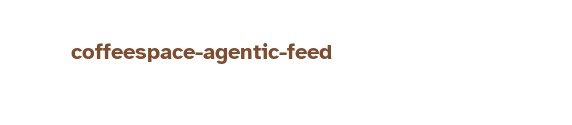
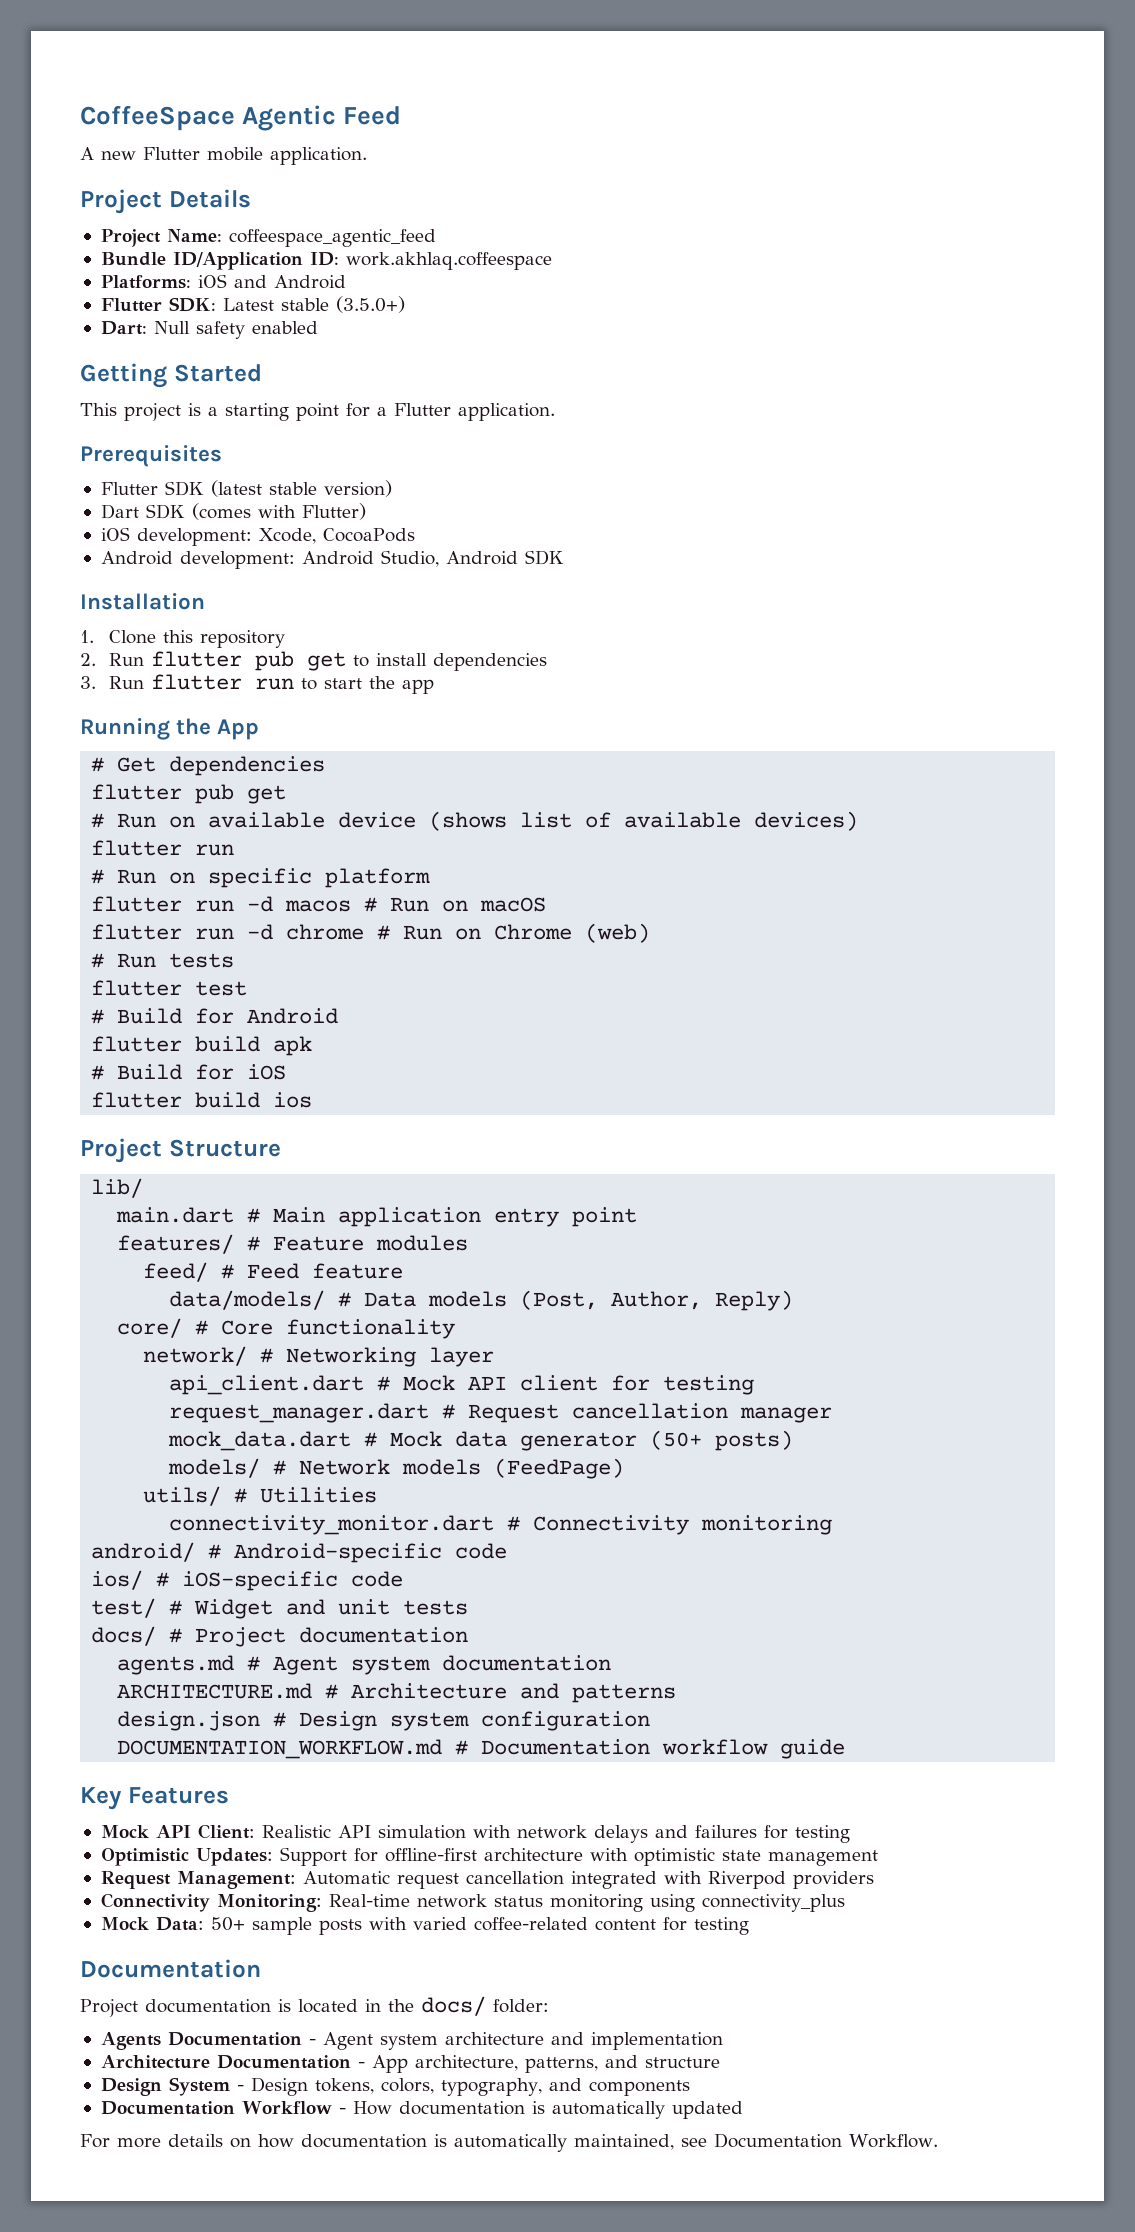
- coffeespace-agentic-feed
+ CoffeeSpace Agentic Feed
+ A new Flutter mobile application.
+ Project Details
+ Project Name: coffeespace_agentic_feed
+ Bundle ID/Application ID: work.akhlaq.coffeespace
+ Platforms: iOS and Android
+ Flutter SDK: Latest stable (3.5.0+)
+ Dart: Null safety enabled
+ Getting Started
+ This project is a starting point for a Flutter application.
+ Prerequisites
+ Flutter SDK (latest stable version)
+ Dart SDK (comes with Flutter)
+ iOS development: Xcode, CocoaPods
+ Android development: Android Studio, Android SDK
+ Installation
+ 1. Clone this repository
+ 2. Run flutter pub get to install dependencies
+ 3. Run flutter run to start the app
+ Running the App
+ # Get dependencies
+ flutter pub get
+ # Run on available device (shows list of available devices)
+ flutter run
+ # Run on specific platform
+ flutter run -d macos # Run on macOS
+ flutter run -d chrome # Run on Chrome (web)
+ # Run tests
+ flutter test
+ # Build for Android
+ flutter build apk
+ # Build for iOS
+ flutter build ios
+ Project Structure
+ lib/
+ main.dart # Main application entry point
+ features/ # Feature modules
+ feed/ # Feed feature
+ data/models/ # Data models (Post, Author, Reply)
+ core/ # Core functionality
+ network/ # Networking layer
+ api_client.dart # Mock API client for testing
+ request_manager.dart # Request cancellation manager
+ mock_data.dart # Mock data generator (50+ posts)
+ models/ # Network models (FeedPage)
+ utils/ # Utilities
+ connectivity_monitor.dart # Connectivity monitoring
+ android/ # Android-specific code
+ ios/ # iOS-specific code
+ test/ # Widget and unit tests
+ docs/ # Project documentation
+ agents.md # Agent system documentation
+ ARCHITECTURE.md # Architecture and patterns
+ design.json # Design system configuration
+ DOCUMENTATION_WORKFLOW.md # Documentation workflow guide
+ Key Features
+ Mock API Client: Realistic API simulation with network delays and failures for testing
+ Optimistic Updates: Support for offline-first architecture with optimistic state management
+ Request Management: Automatic request cancellation integrated with Riverpod providers
+ Connectivity Monitoring: Real-time network status monitoring using connectivity_plus
+ Mock Data: 50+ sample posts with varied coffee-related content for testing
+ Documentation
+ Project documentation is located in the docs/ folder:
+ Agents Documentation - Agent system architecture and implementation
+ Architecture Documentation - App architecture, patterns, and structure
+ Design System - Design tokens, colors, typography, and components
+ Documentation Workflow - How documentation is automatically updated
+ For more details on how documentation is automatically maintained, see Documentation Workflow.

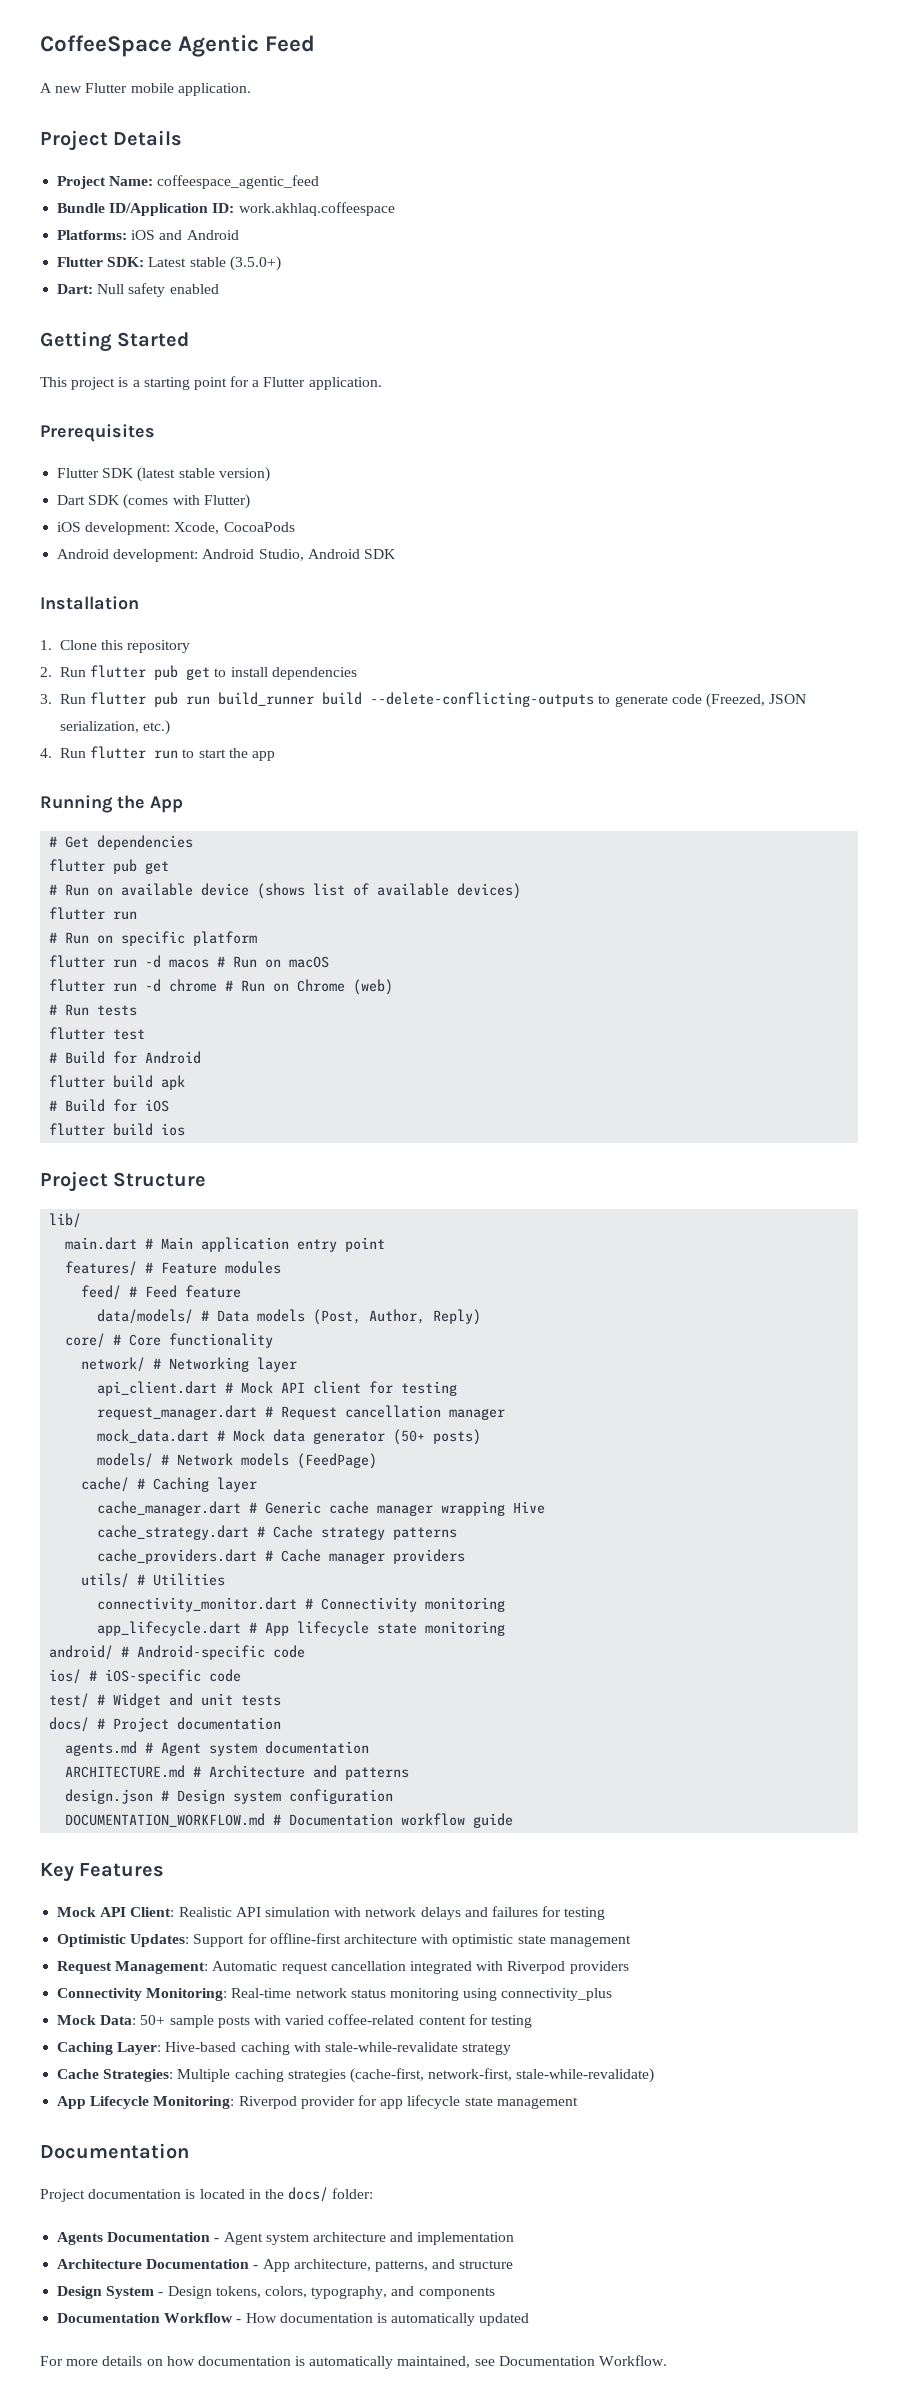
- 3. Run flutter run to start the app
+ 3. Run flutter pub run build_runner build --delete-conflicting-outputs to generate code (Freezed, JSON serialization, etc.)
+ 4. Run flutter run to start the app
+ cache/ # Caching layer
+ cache_manager.dart # Generic cache manager wrapping Hive
+ cache_strategy.dart # Cache strategy patterns
+ cache_providers.dart # Cache manager providers
+ app_lifecycle.dart # App lifecycle state monitoring
+ Caching Layer: Hive-based caching with stale-while-revalidate strategy
+ Cache Strategies: Multiple caching strategies (cache-first, network-first, stale-while-revalidate)
+ App Lifecycle Monitoring: Riverpod provider for app lifecycle state management

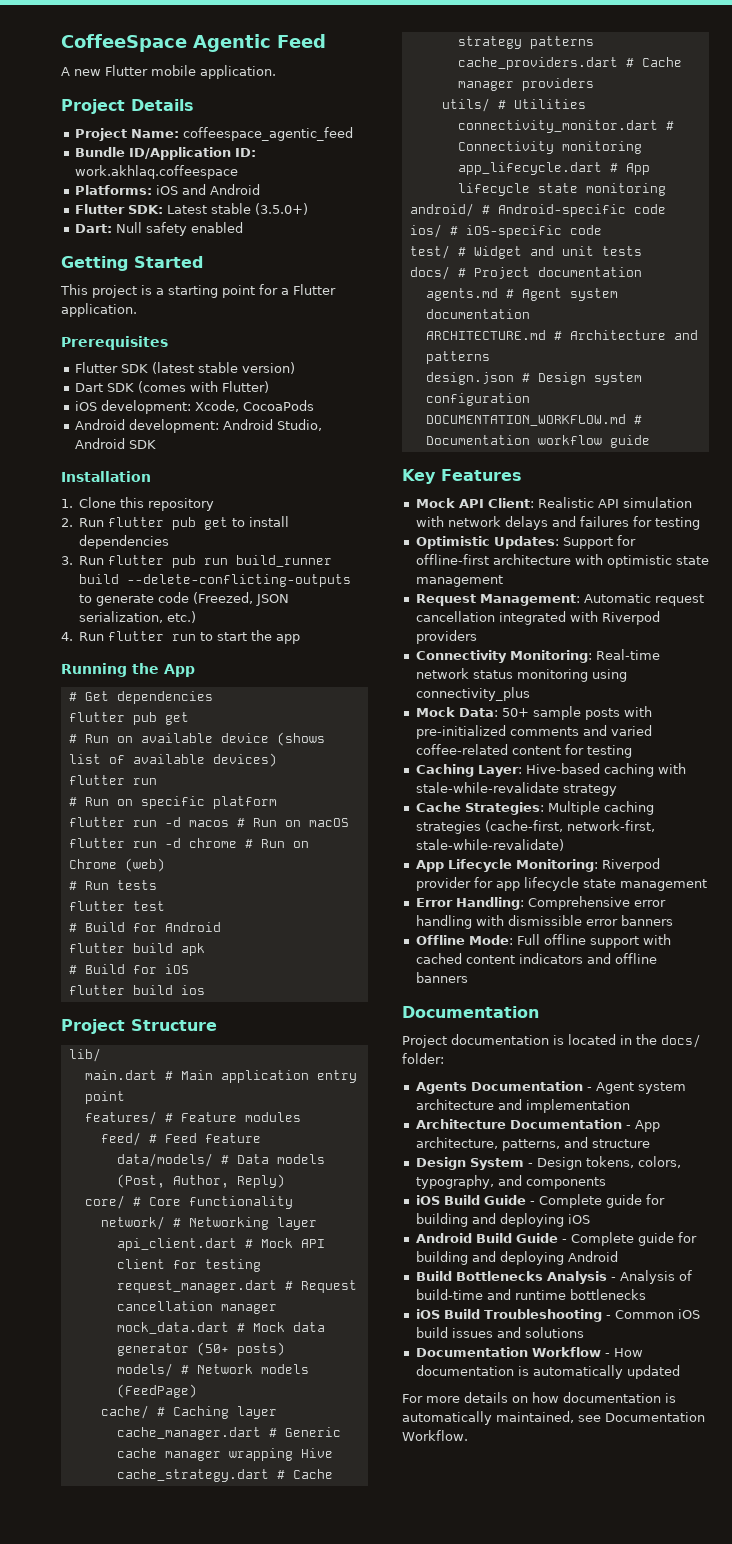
- Mock Data: 50+ sample posts with varied coffee-related content for testing
+ Mock Data: 50+ sample posts with pre-initialized comments and varied coffee-related content for testing
+ Error Handling: Comprehensive error handling with dismissible error banners
+ Offline Mode: Full offline support with cached content indicators and offline banners
+ iOS Build Guide - Complete guide for building and deploying iOS
+ Android Build Guide - Complete guide for building and deploying Android
+ Build Bottlenecks Analysis - Analysis of build-time and runtime bottlenecks
+ iOS Build Troubleshooting - Common iOS build issues and solutions

